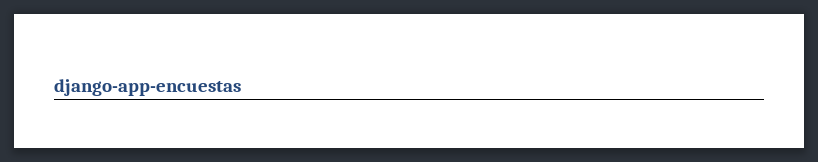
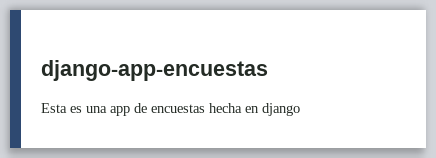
+ Esta es una app de encuestas hecha en django

